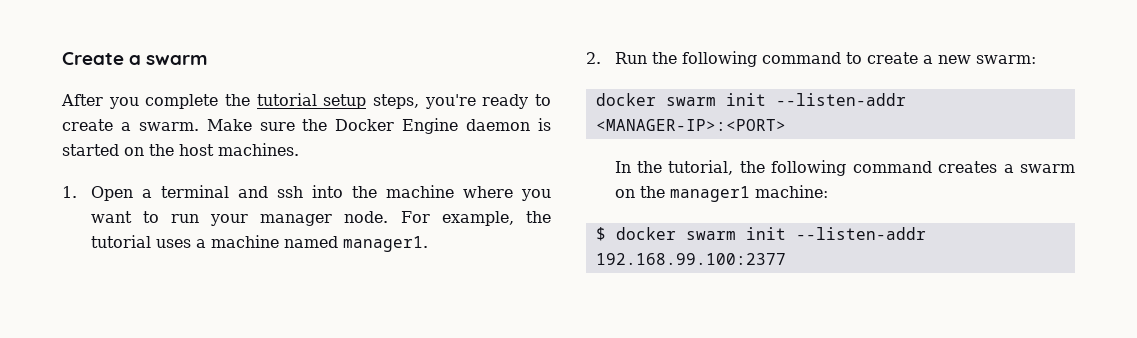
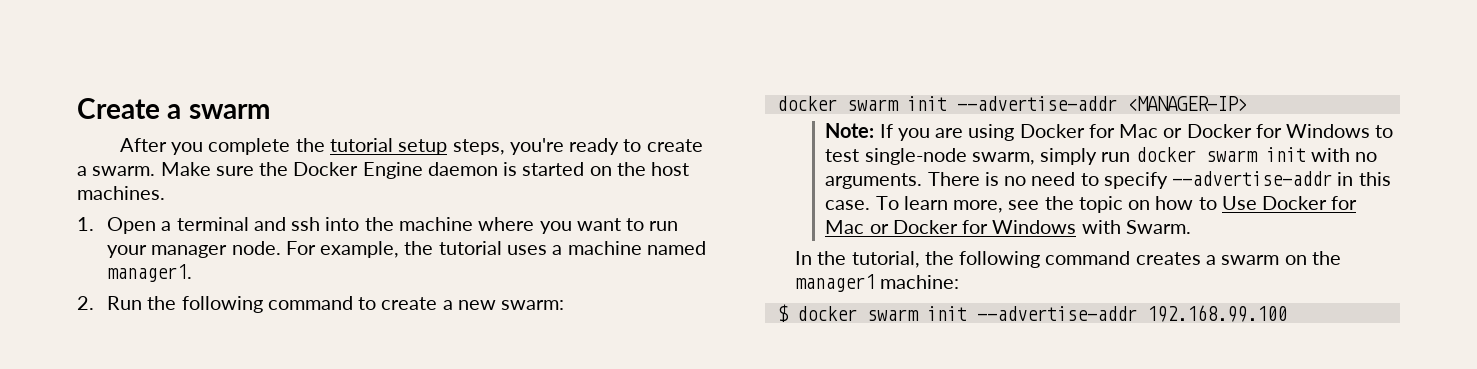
- docker swarm init --listen-addr <MANAGER-IP>:<PORT>
+ docker swarm init --advertise-addr <MANAGER-IP>
+ Note: If you are using Docker for Mac or Docker for Windows to test single-node swarm, simply run docker swarm init with no arguments. There is no need to specify --advertise-addr in this case. To learn more, see the topic on how to Use Docker for Mac or Docker for Windows with Swarm.
- $ docker swarm init --listen-addr 192.168.99.100:2377
+ $ docker swarm init --advertise-addr 192.168.99.100

